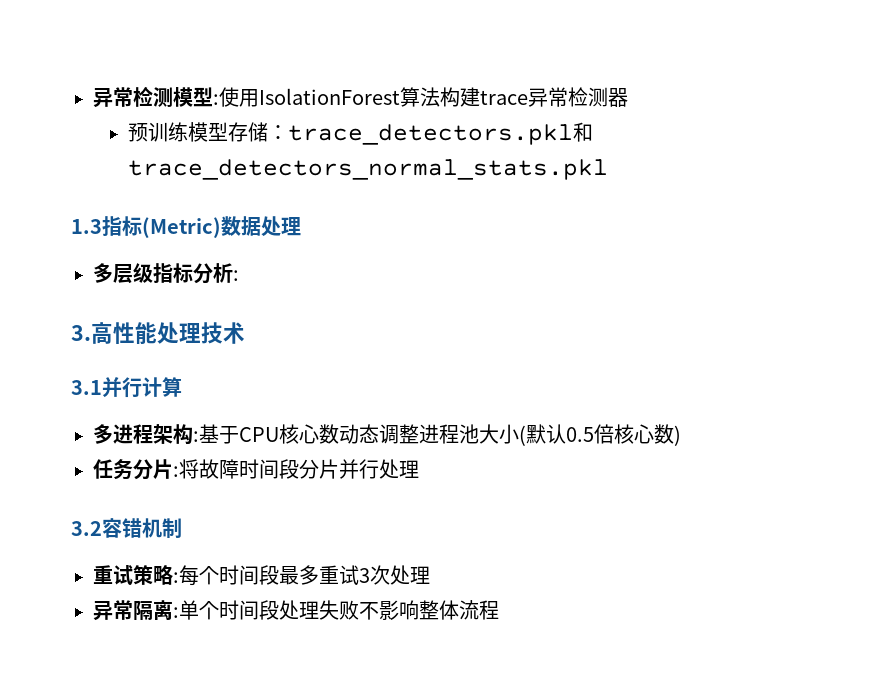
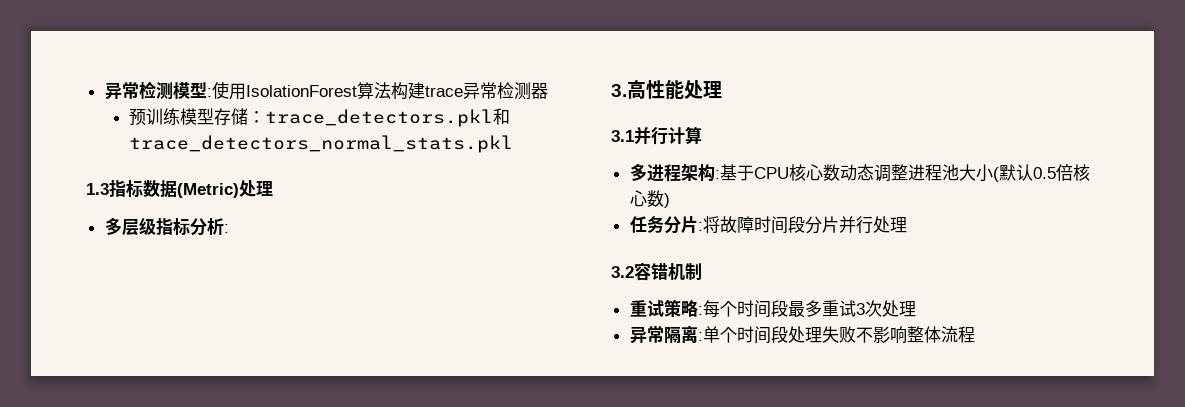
- 1.3指标(Metric)数据处理
+ 1.3指标数据(Metric)处理
- 3.高性能处理技术
+ 3.高性能处理

